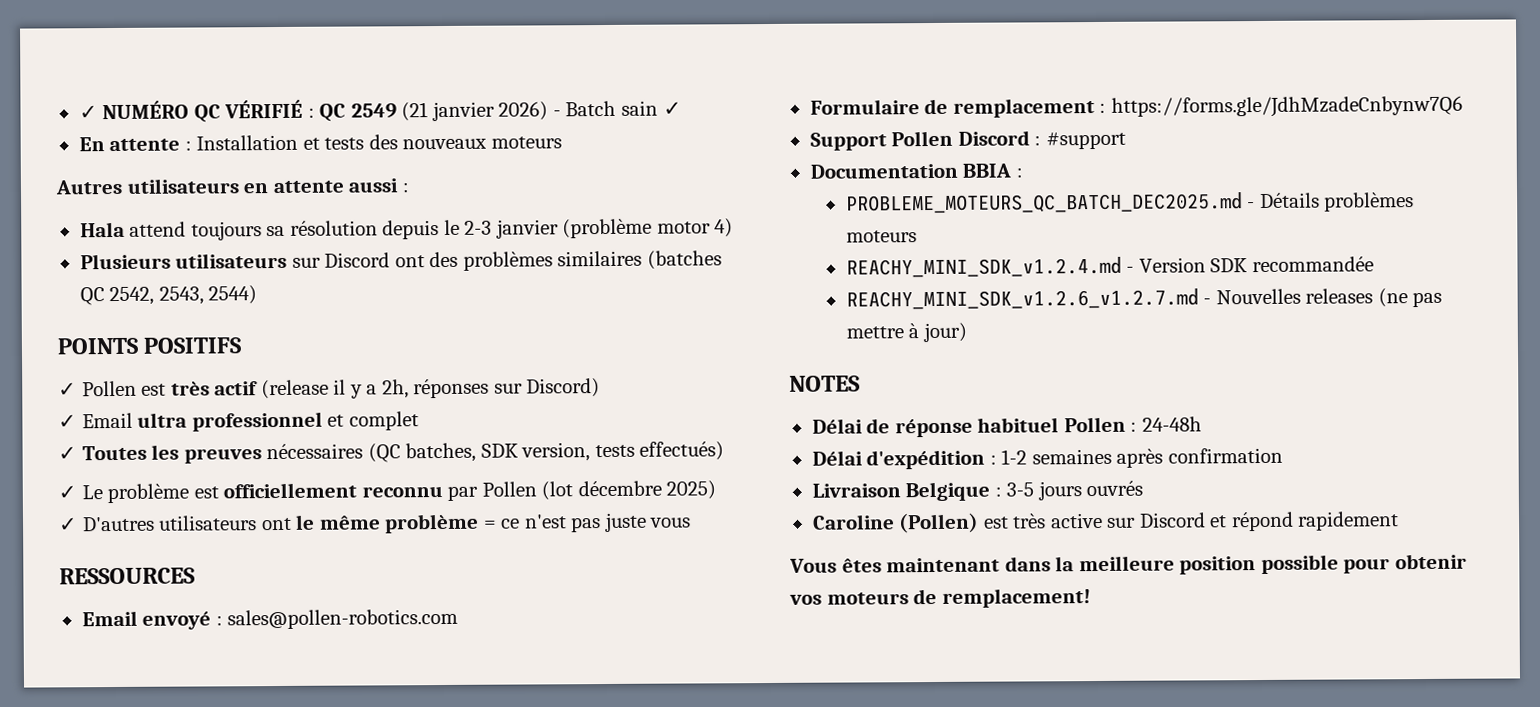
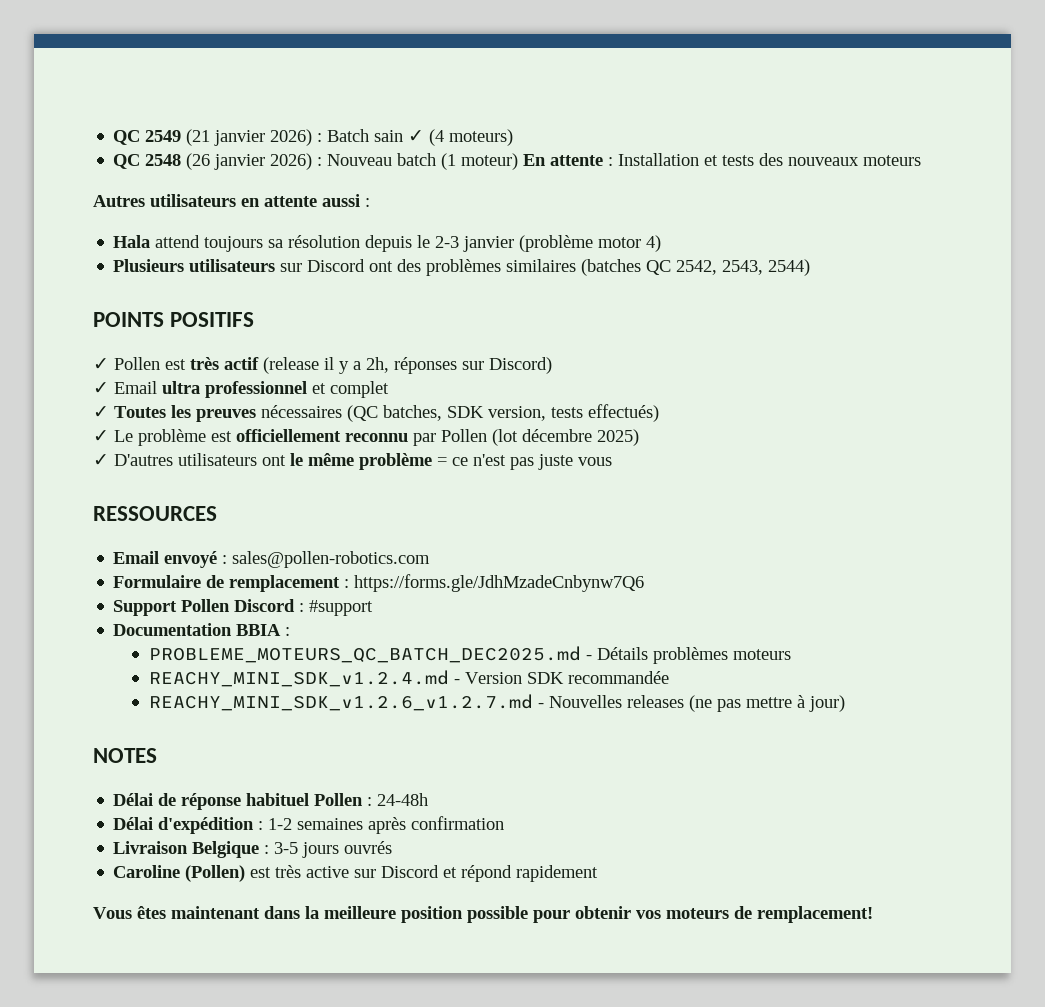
- ✓ NUMÉRO QC VÉRIFIÉ : QC 2549 (21 janvier 2026) - Batch sain ✓
- En attente : Installation et tests des nouveaux moteurs
+ QC 2549 (21 janvier 2026) : Batch sain ✓ (4 moteurs)
+ QC 2548 (26 janvier 2026) : Nouveau batch (1 moteur) En attente : Installation et tests des nouveaux moteurs

